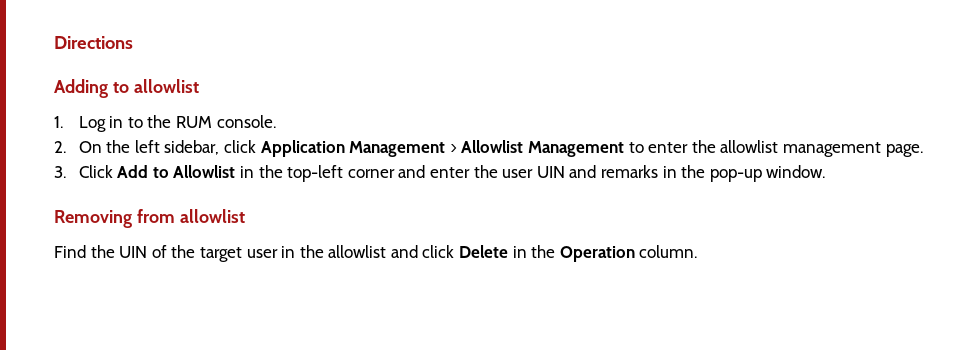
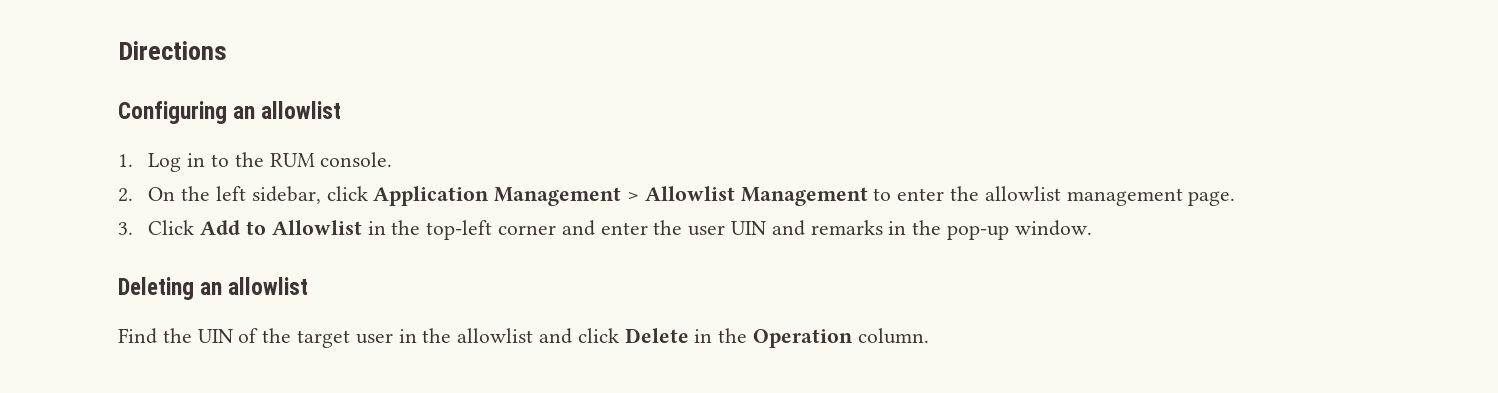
- Adding to allowlist
+ Configuring an allowlist
- Removing from allowlist
+ Deleting an allowlist

